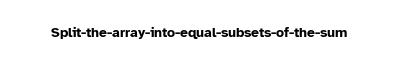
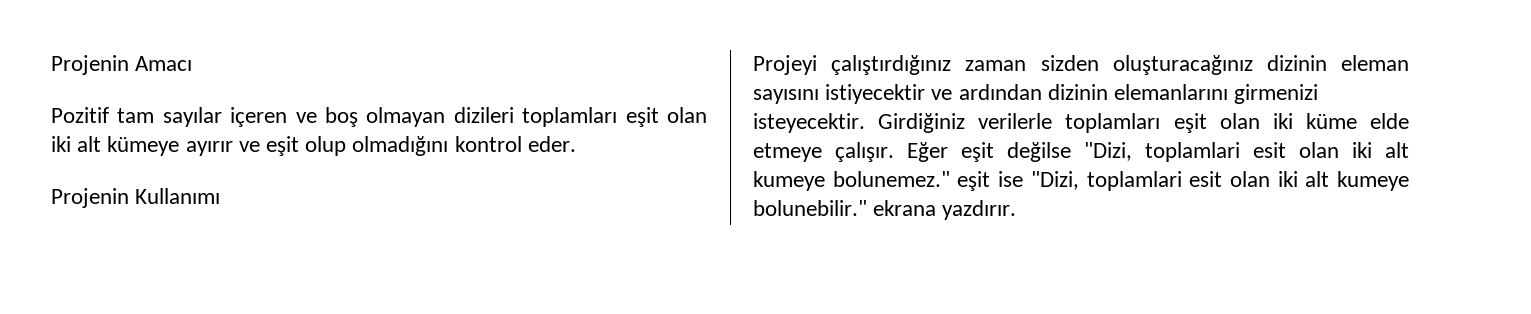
- Split-the-array-into-equal-subsets-of-the-sum
+ Projenin Amacı
+ Pozitif tam sayılar içeren ve boş olmayan dizileri toplamları eşit olan iki alt kümeye ayırır ve eşit olup olmadığını kontrol eder.
+ Projenin Kullanımı
+ Projeyi çalıştırdığınız zaman sizden oluşturacağınız dizinin eleman sayısını istiyecektir ve ardından dizinin elemanlarını girmenizi isteyecektir. Girdiğiniz verilerle toplamları eşit olan iki küme elde etmeye çalışır. Eğer eşit değilse "Dizi, toplamlari esit olan iki alt kumeye bolunemez." eşit ise "Dizi, toplamlari esit olan iki alt kumeye bolunebilir." ekrana yazdırır.

